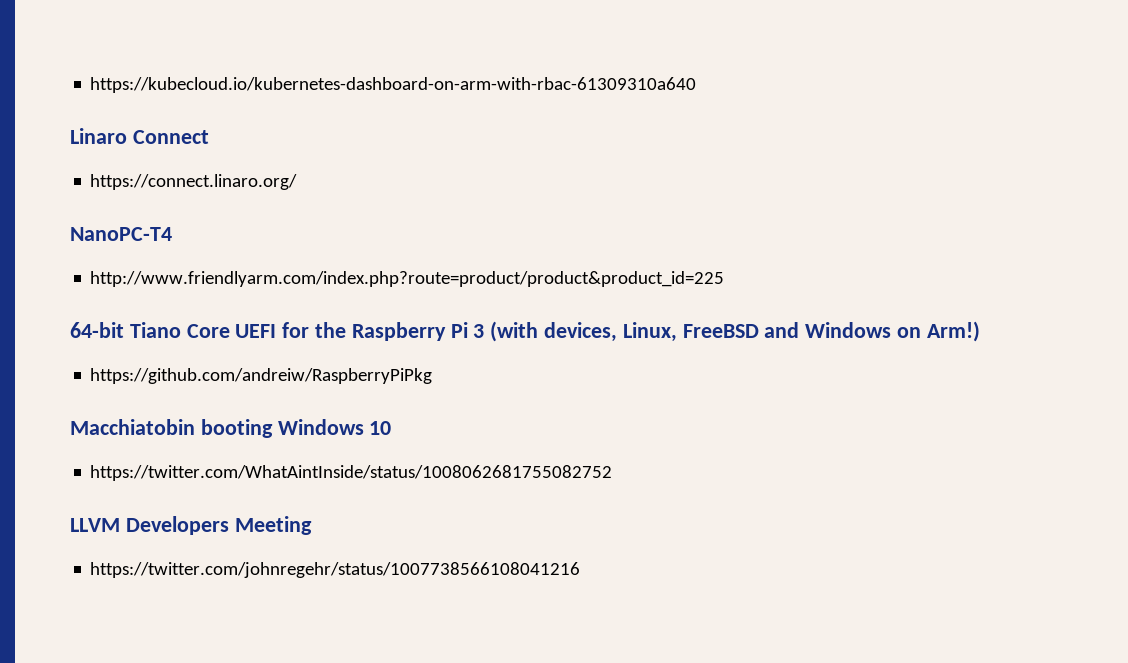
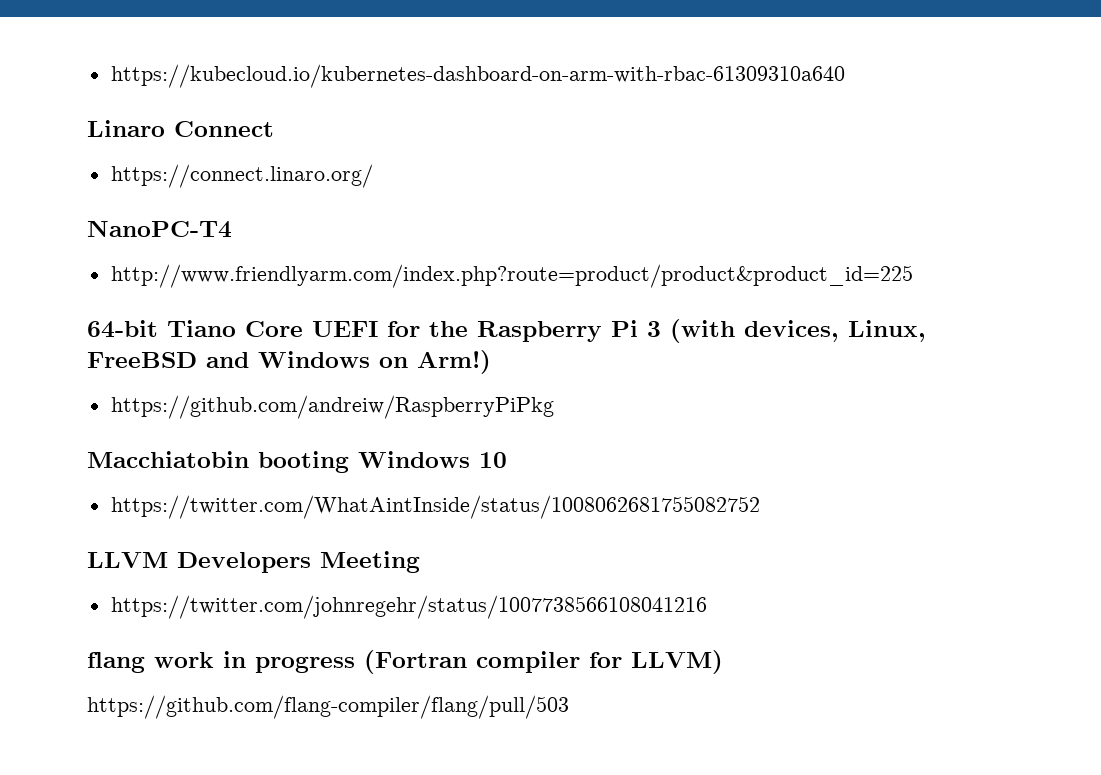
+ flang work in progress (Fortran compiler for LLVM)
+ https://github.com/flang-compiler/flang/pull/503

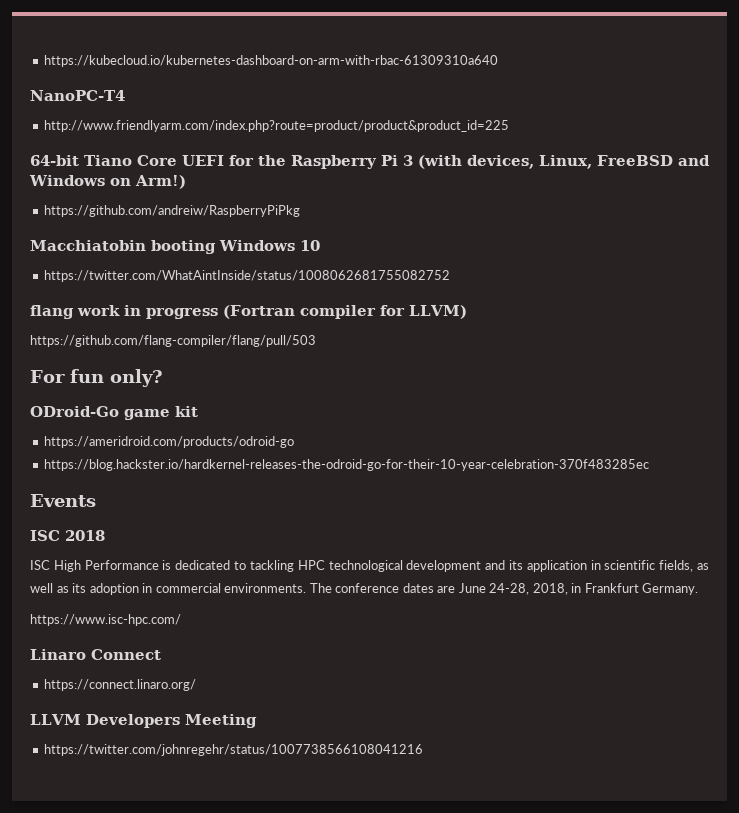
- Linaro Connect
- https://connect.linaro.org/
- LLVM Developers Meeting
- https://twitter.com/johnregehr/status/1007738566108041216
+ For fun only?
+ ODroid-Go game kit
+ https://ameridroid.com/products/odroid-go
+ https://blog.hackster.io/hardkernel-releases-the-odroid-go-for-their-10-year-celebration-370f483285ec
+ Events
+ ISC 2018
+ ISC High Performance is dedicated to tackling HPC technological development and its application in scientific fields, as well as its adoption in commercial environments. The conference dates are June 24-28, 2018, in Frankfurt Germany.
+ https://www.isc-hpc.com/
+ Linaro Connect
+ https://connect.linaro.org/
+ LLVM Developers Meeting
+ https://twitter.com/johnregehr/status/1007738566108041216

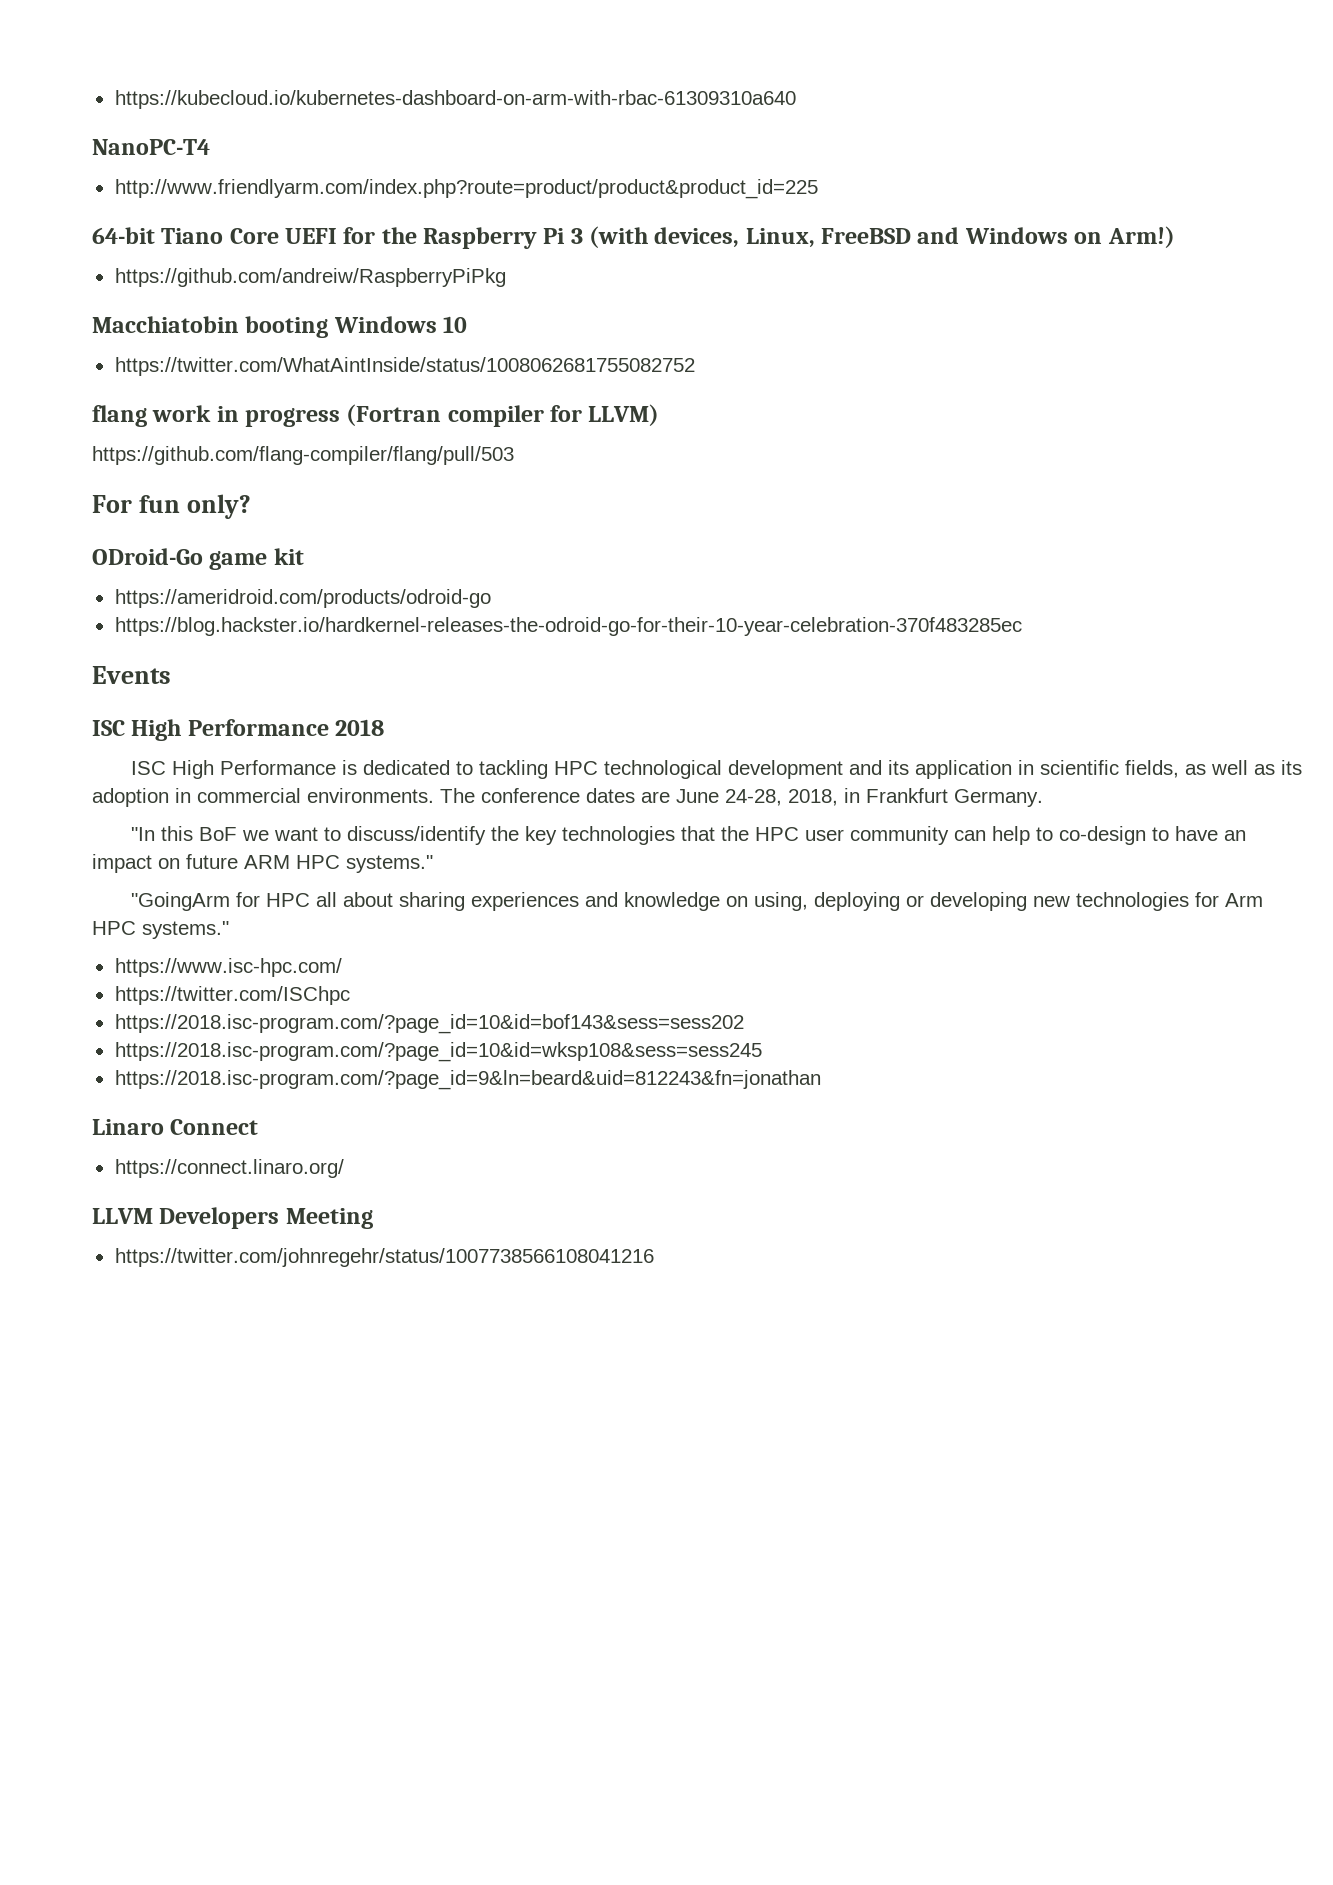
- ISC 2018
+ ISC High Performance 2018
+ "In this BoF we want to discuss/identify the key technologies that the HPC user community can help to co-design to have an impact on future ARM HPC systems."
+ "GoingArm for HPC all about sharing experiences and knowledge on using, deploying or developing new technologies for Arm HPC systems."
  https://www.isc-hpc.com/
+ https://twitter.com/ISChpc
+ https://2018.isc-program.com/?page_id=10&id=bof143&sess=sess202
+ https://2018.isc-program.com/?page_id=10&id=wksp108&sess=sess245
+ https://2018.isc-program.com/?page_id=9&ln=beard&uid=812243&fn=jonathan

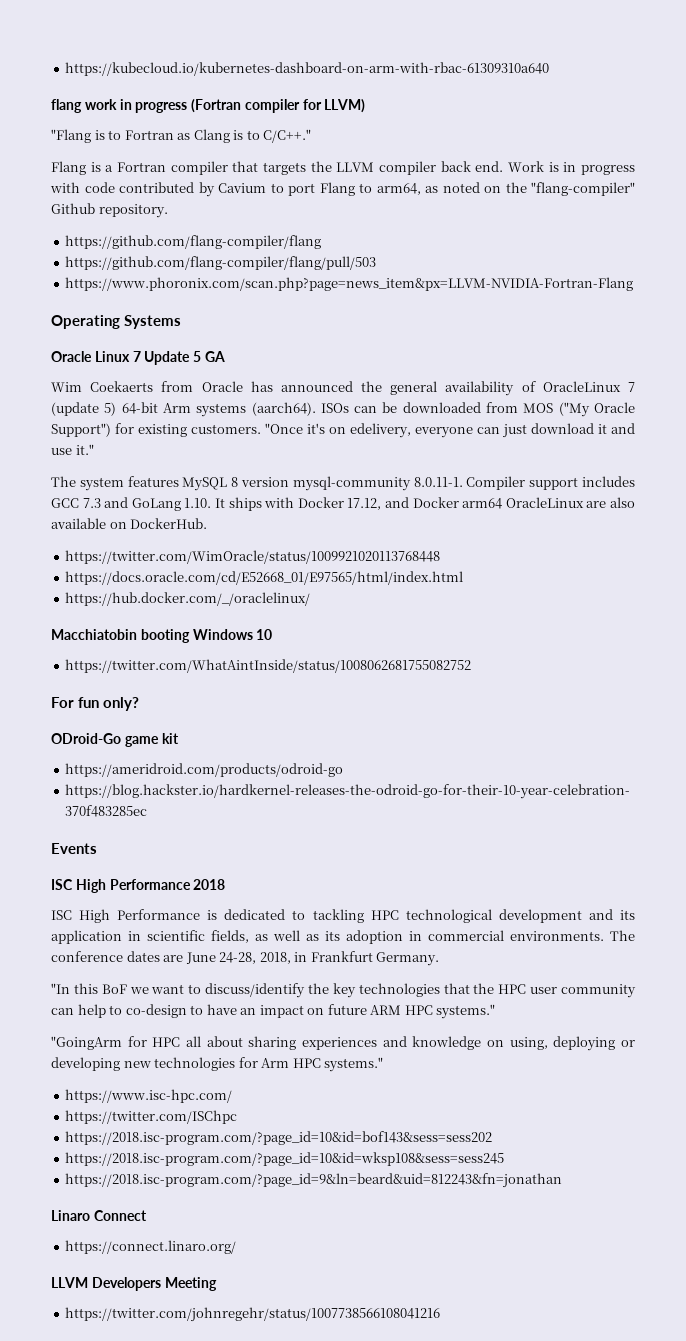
- NanoPC-T4
- http://www.friendlyarm.com/index.php?route=product/product&product_id=225
- 64-bit Tiano Core UEFI for the Raspberry Pi 3 (with devices, Linux, FreeBSD and Windows on Arm!)
- https://github.com/andreiw/RaspberryPiPkg
- Macchiatobin booting Windows 10
- https://twitter.com/WhatAintInside/status/1008062681755082752
+ "Flang is to Fortran as Clang is to C/C++."
+ Flang is a Fortran compiler that targets the LLVM compiler back end. Work is in progress with code contributed by Cavium to port Flang to arm64, as noted on the "flang-compiler" Github repository.
+ https://github.com/flang-compiler/flang
  https://github.com/flang-compiler/flang/pull/503
+ https://www.phoronix.com/scan.php?page=news_item&px=LLVM-NVIDIA-Fortran-Flang
+ Operating Systems
+ Oracle Linux 7 Update 5 GA
+ Wim Coekaerts from Oracle has announced the general availability of OracleLinux 7 (update 5) 64-bit Arm systems (aarch64). ISOs can be downloaded from MOS ("My Oracle Support") for existing customers. "Once it's on edelivery, everyone can just download it and use it."
+ The system features MySQL 8 version mysql-community 8.0.11-1. Compiler support includes GCC 7.3 and GoLang 1.10. It ships with Docker 17.12, and Docker arm64 OracleLinux are also available on DockerHub.
+ https://twitter.com/WimOracle/status/1009921020113768448
+ https://docs.oracle.com/cd/E52668_01/E97565/html/index.html
+ https://hub.docker.com/_/oraclelinux/
+ Macchiatobin booting Windows 10
+ https://twitter.com/WhatAintInside/status/1008062681755082752

